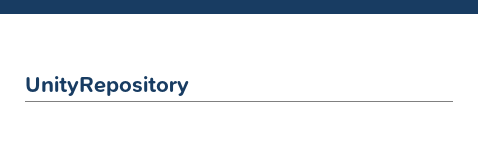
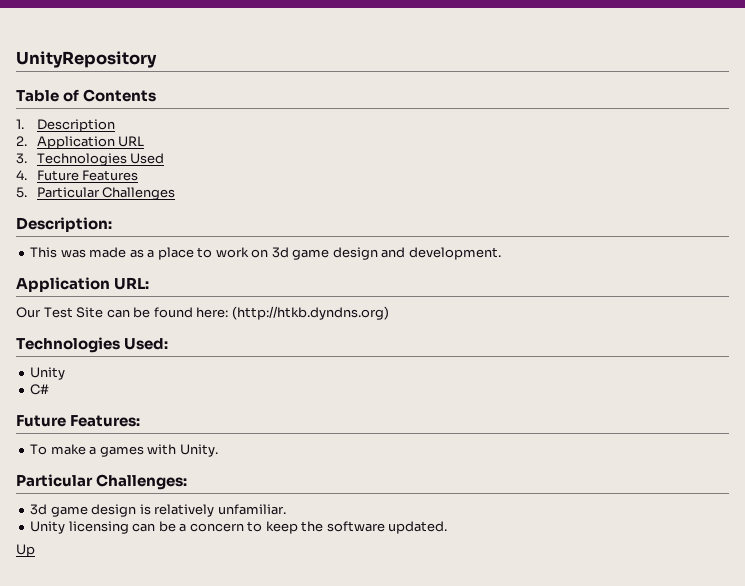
+ Table of Contents
+ 1. Description
+ 2. Application URL
+ 3. Technologies Used
+ 4. Future Features
+ 5. Particular Challenges
+ Description:
+ This was made as a place to work on 3d game design and development.
+ Application URL:
+ Our Test Site can be found here: (http://htkb.dyndns.org)
+ Technologies Used:
+ Unity
+ C#
+ Future Features:
+ To make a games with Unity.
+ Particular Challenges:
+ 3d game design is relatively unfamiliar.
+ Unity licensing can be a concern to keep the software updated.
+ Up

